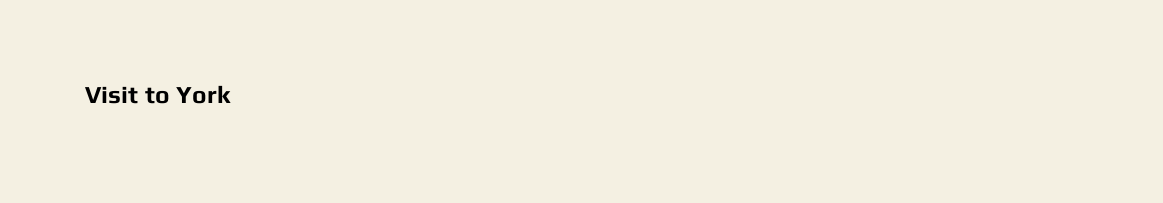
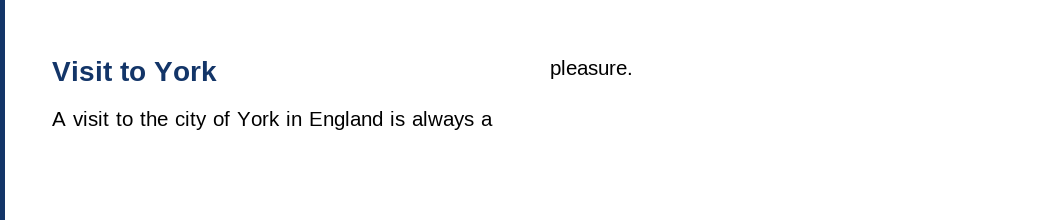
+ A visit to the city of York in England is always a pleasure.

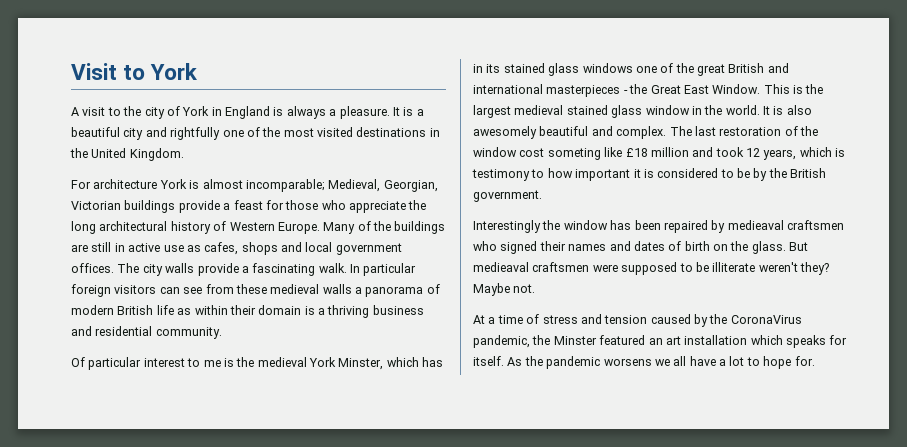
+ It is a beautiful city and rightfully one of the most visited destinations in the United Kingdom.
+ For architecture York is almost incomparable; Medieval, Georgian, Victorian buildings provide a feast for those who appreciate the long architectural history of Western Europe. Many of the buildings are still in active use as cafes, shops and local government offices. The city walls provide a fascinating walk. In particular foreign visitors can see from these medieval walls a panorama of modern British life as within their domain is a thriving business and residential community.
+ Of particular interest to me is the medieval York Minster, which has in its stained glass windows one of the great British and international masterpieces - the Great East Window. This is the largest medieval stained glass window in the world. It is also awesomely beautiful and complex. The last restoration of the window cost someting like £18 million and took 12 years, which is testimony to how important it is considered to be by the British government.
+ Interestingly the window has been repaired by medieaval craftsmen who signed their names and dates of birth on the glass. But medieaval craftsmen were supposed to be illiterate weren't they? Maybe not.
+ At a time of stress and tension caused by the CoronaVirus pandemic, the Minster featured an art installation which speaks for itself. As the pandemic worsens we all have a lot to hope for.

